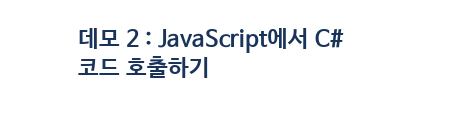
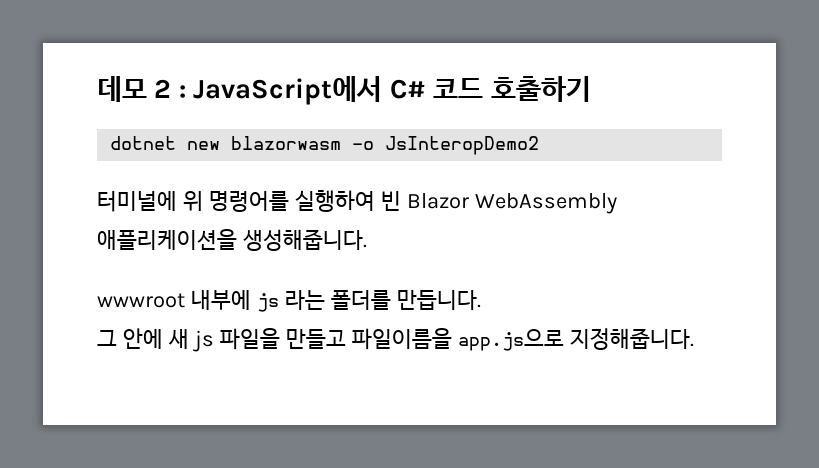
+ dotnet new blazorwasm -o JsInteropDemo2
+ 터미널에 위 명령어를 실행하여 빈 Blazor WebAssembly 애플리케이션을 생성해줍니다.
+ wwwroot 내부에 js 라는 폴더를 만듭니다.
+ 그 안에 새 js 파일을 만들고 파일이름을 app.js으로 지정해줍니다.

